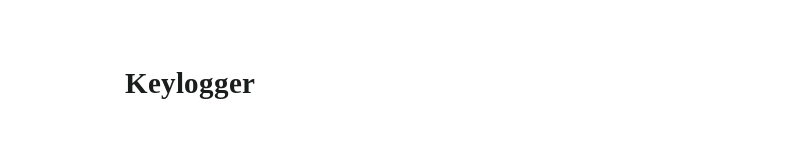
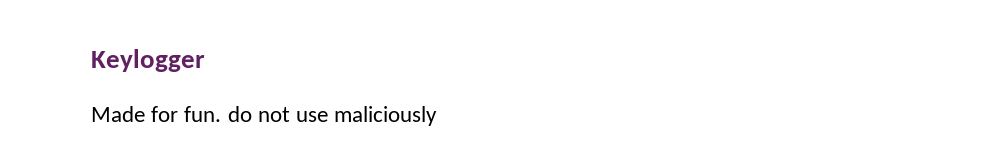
+ Made for fun. do not use maliciously

